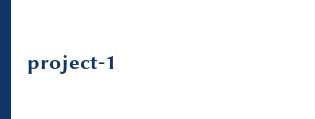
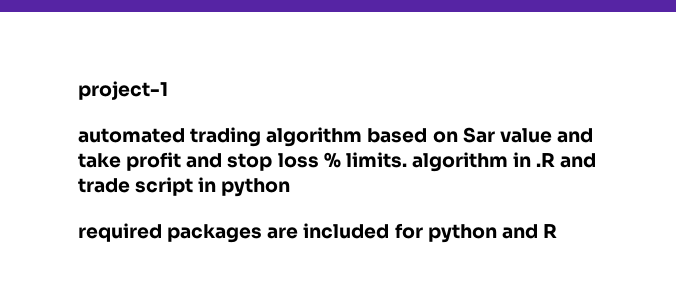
+ automated trading algorithm based on Sar value and take profit and stop loss % limits. algorithm in .R and trade script in python
+ required packages are included for python and R

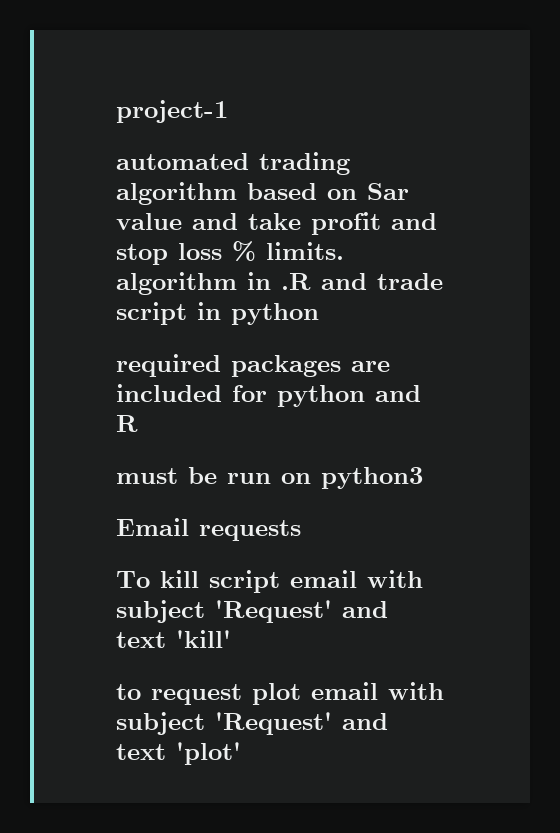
+ must be run on python3
+ Email requests
+ To kill script email with subject 'Request' and text 'kill'
+ to request plot email with subject 'Request' and text 'plot'

